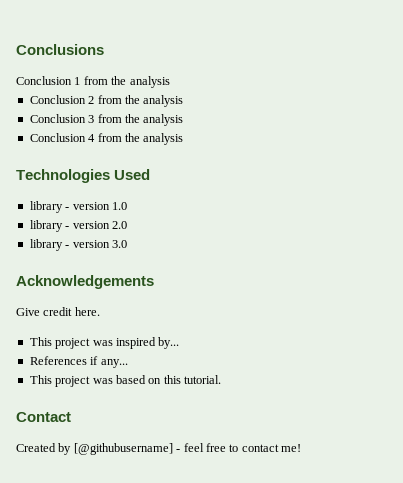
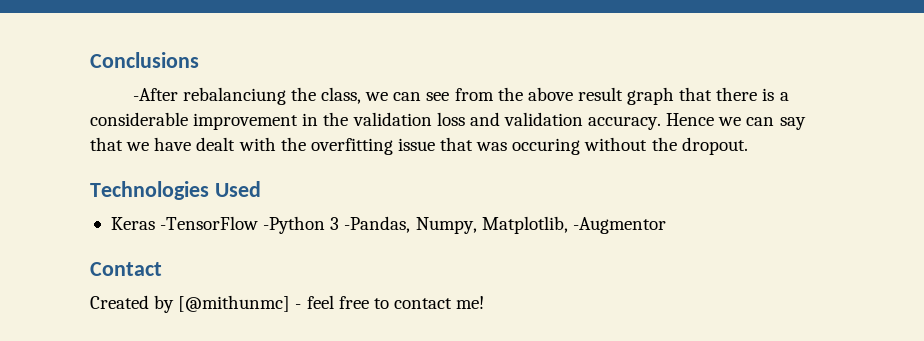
- Conclusion 1 from the analysis
- Conclusion 2 from the analysis
- Conclusion 3 from the analysis
- Conclusion 4 from the analysis
+ -After rebalanciung the class, we can see from the above result graph that there is a considerable improvement in the validation loss and validation accuracy. Hence we can say that we have dealt with the overfitting issue that was occuring without the dropout.
  Technologies Used
- library - version 1.0
- library - version 2.0
- library - version 3.0
- Acknowledgements
- Give credit here.
- This project was inspired by...
- References if any...
- This project was based on this tutorial.
+ Keras -TensorFlow -Python 3 -Pandas, Numpy, Matplotlib, -Augmentor
- Created by [@githubusername] - feel free to contact me!
+ Created by [@mithunmc] - feel free to contact me!

